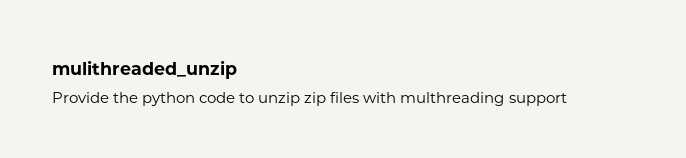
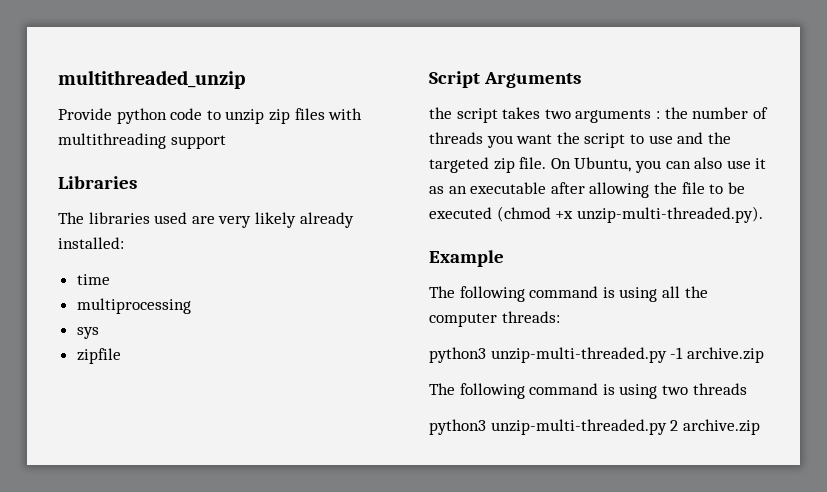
- mulithreaded_unzip
+ multithreaded_unzip
- Provide the python code to unzip zip files with multhreading support
+ Provide python code to unzip zip files with multithreading support
+ Libraries
+ The libraries used are very likely already installed:
+ time
+ multiprocessing
+ sys
+ zipfile
+ Script Arguments
+ the script takes two arguments : the number of threads you want the script to use and the targeted zip file. On Ubuntu, you can also use it as an executable after allowing the file to be executed (chmod +x unzip-multi-threaded.py).
+ Example
+ The following command is using all the computer threads:
+ python3 unzip-multi-threaded.py -1 archive.zip
+ The following command is using two threads
+ python3 unzip-multi-threaded.py 2 archive.zip

